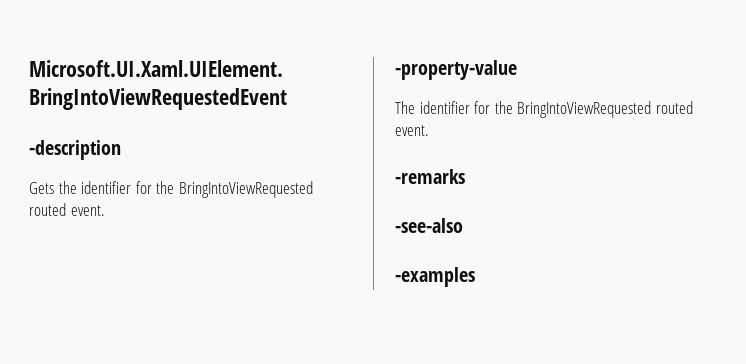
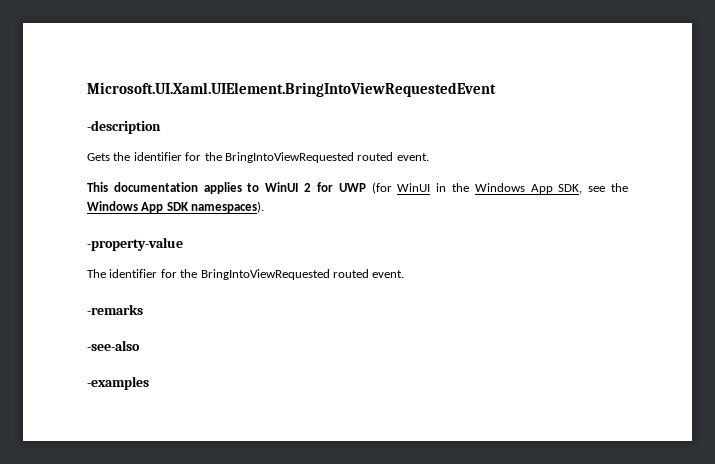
+ This documentation applies to WinUI 2 for UWP (for WinUI in the Windows App SDK, see the Windows App SDK namespaces).

